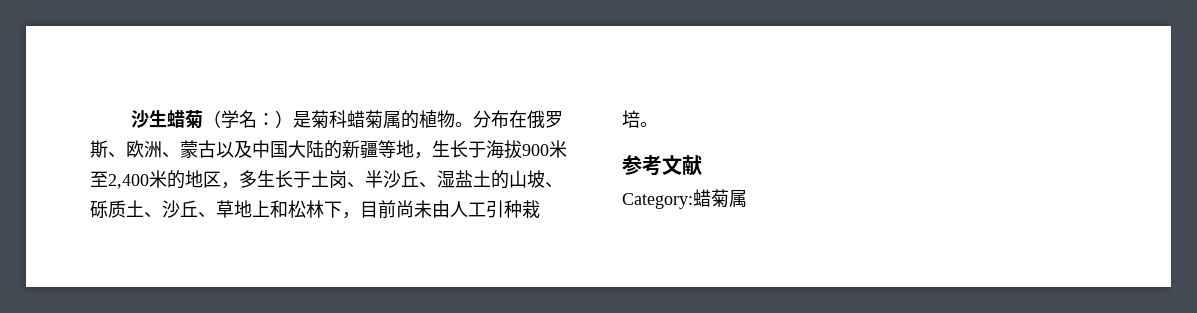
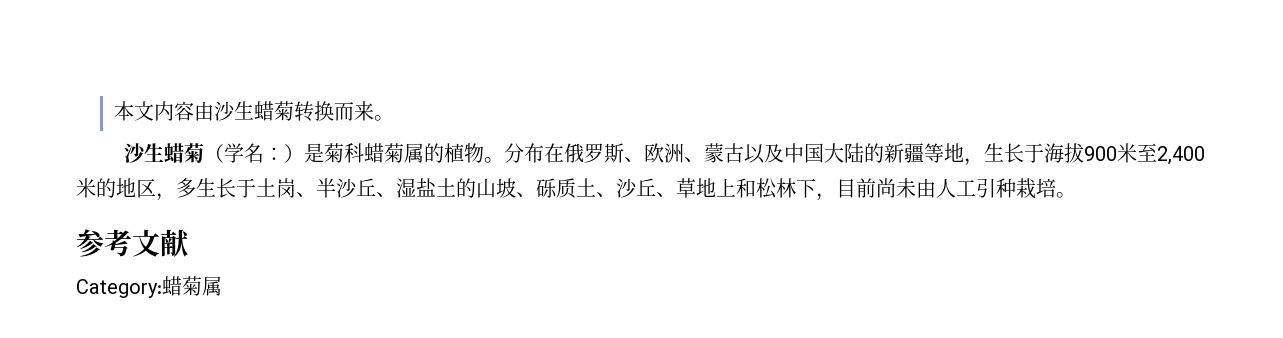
+ 本文内容由沙生蜡菊转换而来。

